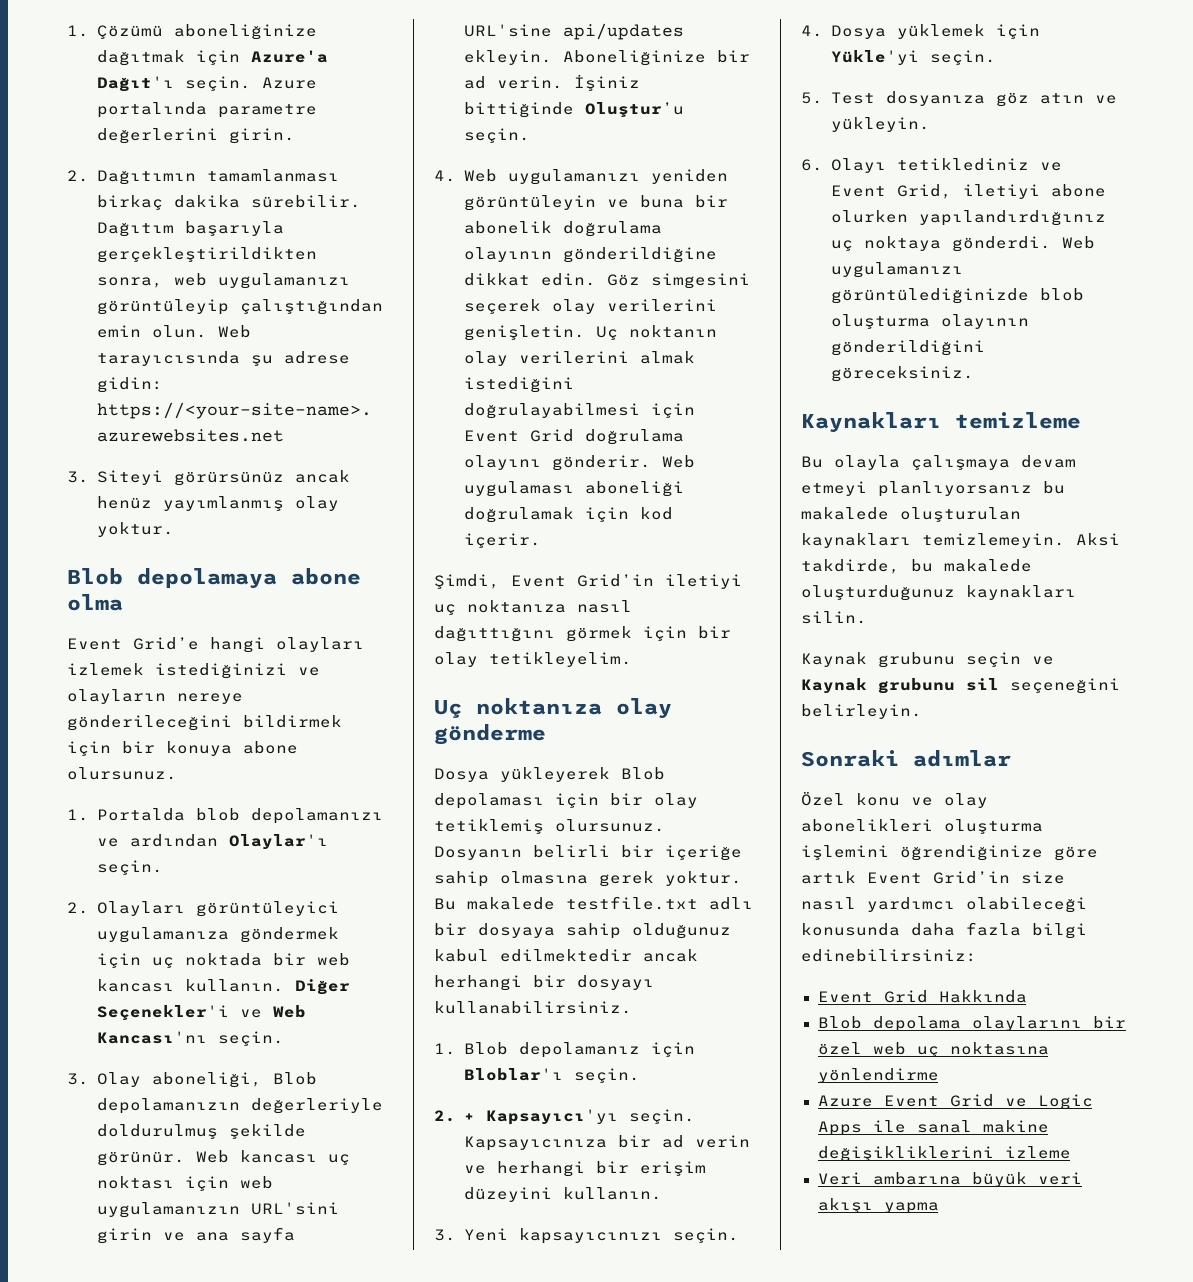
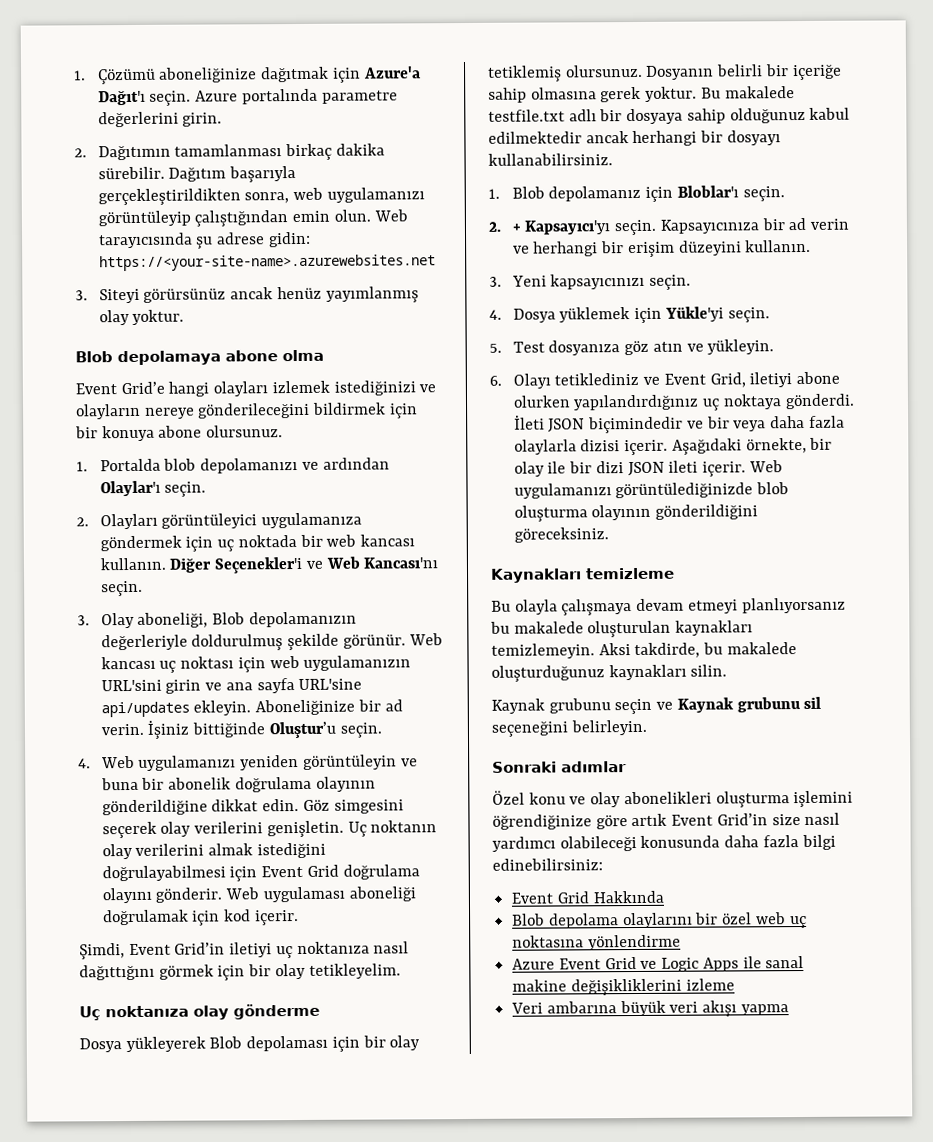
+ İleti JSON biçimindedir ve bir veya daha fazla olaylarla dizisi içerir. Aşağıdaki örnekte, bir olay ile bir dizi JSON ileti içerir.

